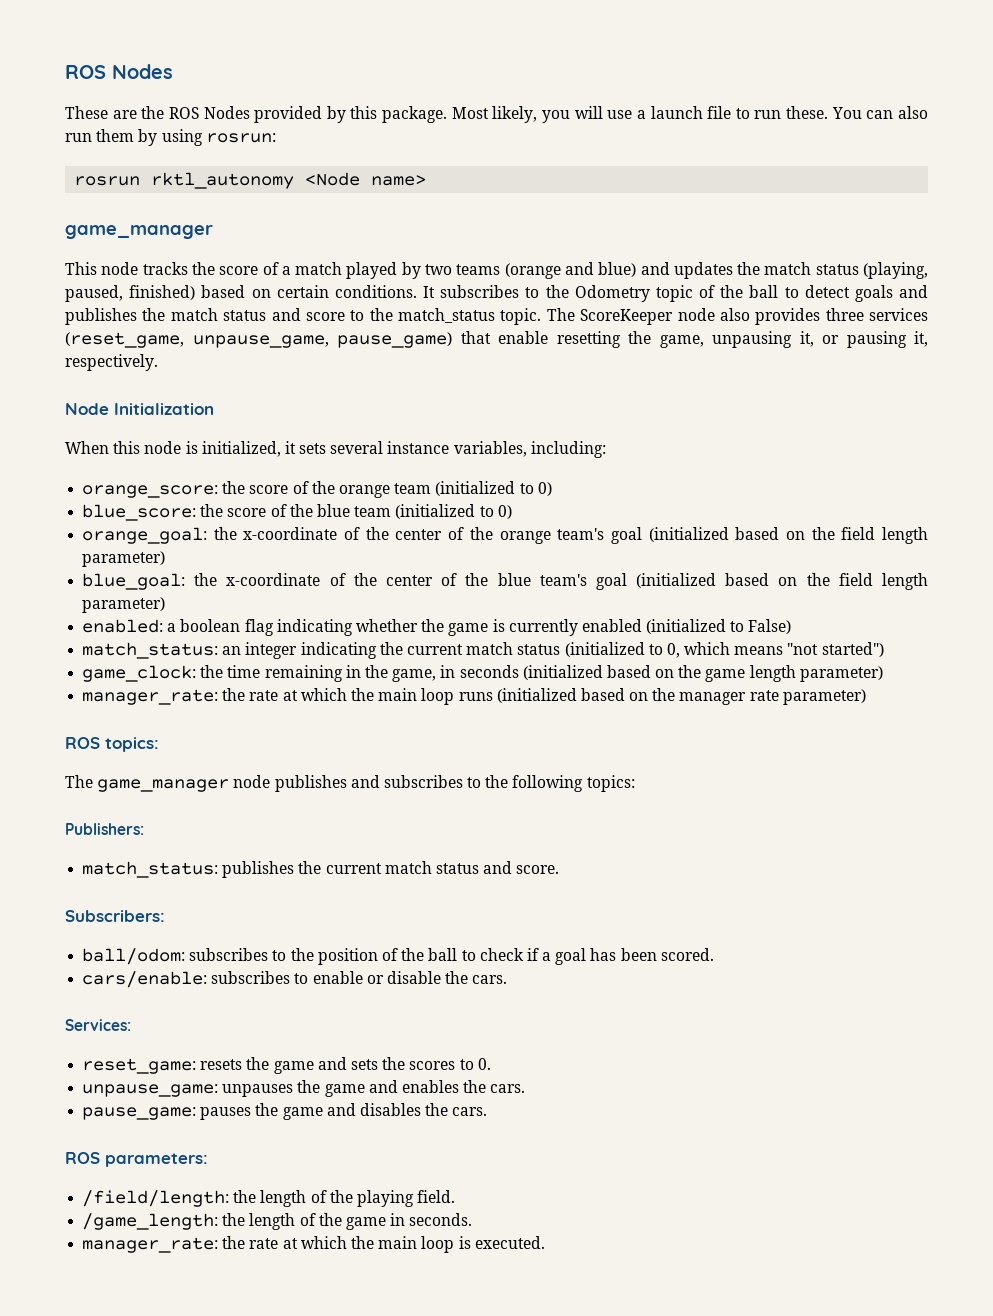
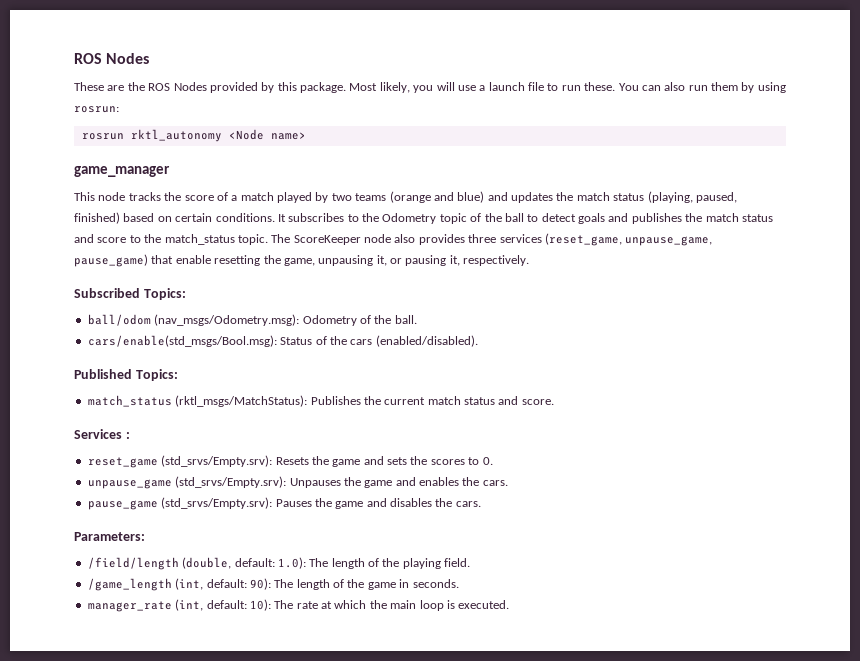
- Node Initialization
- When this node is initialized, it sets several instance variables, including:
- orange_score: the score of the orange team (initialized to 0)
- blue_score: the score of the blue team (initialized to 0)
- orange_goal: the x-coordinate of the center of the orange team's goal (initialized based on the field length parameter)
- blue_goal: the x-coordinate of the center of the blue team's goal (initialized based on the field length parameter)
- enabled: a boolean flag indicating whether the game is currently enabled (initialized to False)
- match_status: an integer indicating the current match status (initialized to 0, which means "not started")
- game_clock: the time remaining in the game, in seconds (initialized based on the game length parameter)
- manager_rate: the rate at which the main loop runs (initialized based on the manager rate parameter)
- ROS topics:
- The game_manager node publishes and subscribes to the following topics:
- Publishers:
- match_status: publishes the current match status and score.
+ Subscribed Topics:
+ ball/odom (nav_msgs/Odometry.msg): Odometry of the ball.
+ cars/enable(std_msgs/Bool.msg): Status of the cars (enabled/disabled).
+ Published Topics:
+ match_status (rktl_msgs/MatchStatus): Publishes the current match status and score.
- Subscribers:
- ball/odom: subscribes to the position of the ball to check if a goal has been scored.
- cars/enable: subscribes to enable or disable the cars.
- Services:
- reset_game: resets the game and sets the scores to 0.
+ Services :
+ reset_game (std_srvs/Empty.srv): Resets the game and sets the scores to 0.
- unpause_game: unpauses the game and enables the cars.
+ unpause_game (std_srvs/Empty.srv): Unpauses the game and enables the cars.
- pause_game: pauses the game and disables the cars.
+ pause_game (std_srvs/Empty.srv): Pauses the game and disables the cars.
- ROS parameters:
- /field/length: the length of the playing field.
+ Parameters:
+ /field/length (double, default: 1.0): The length of the playing field.
- /game_length: the length of the game in seconds.
+ /game_length (int, default: 90): The length of the game in seconds.
- manager_rate: the rate at which the main loop is executed.
+ manager_rate (int, default: 10): The rate at which the main loop is executed.

